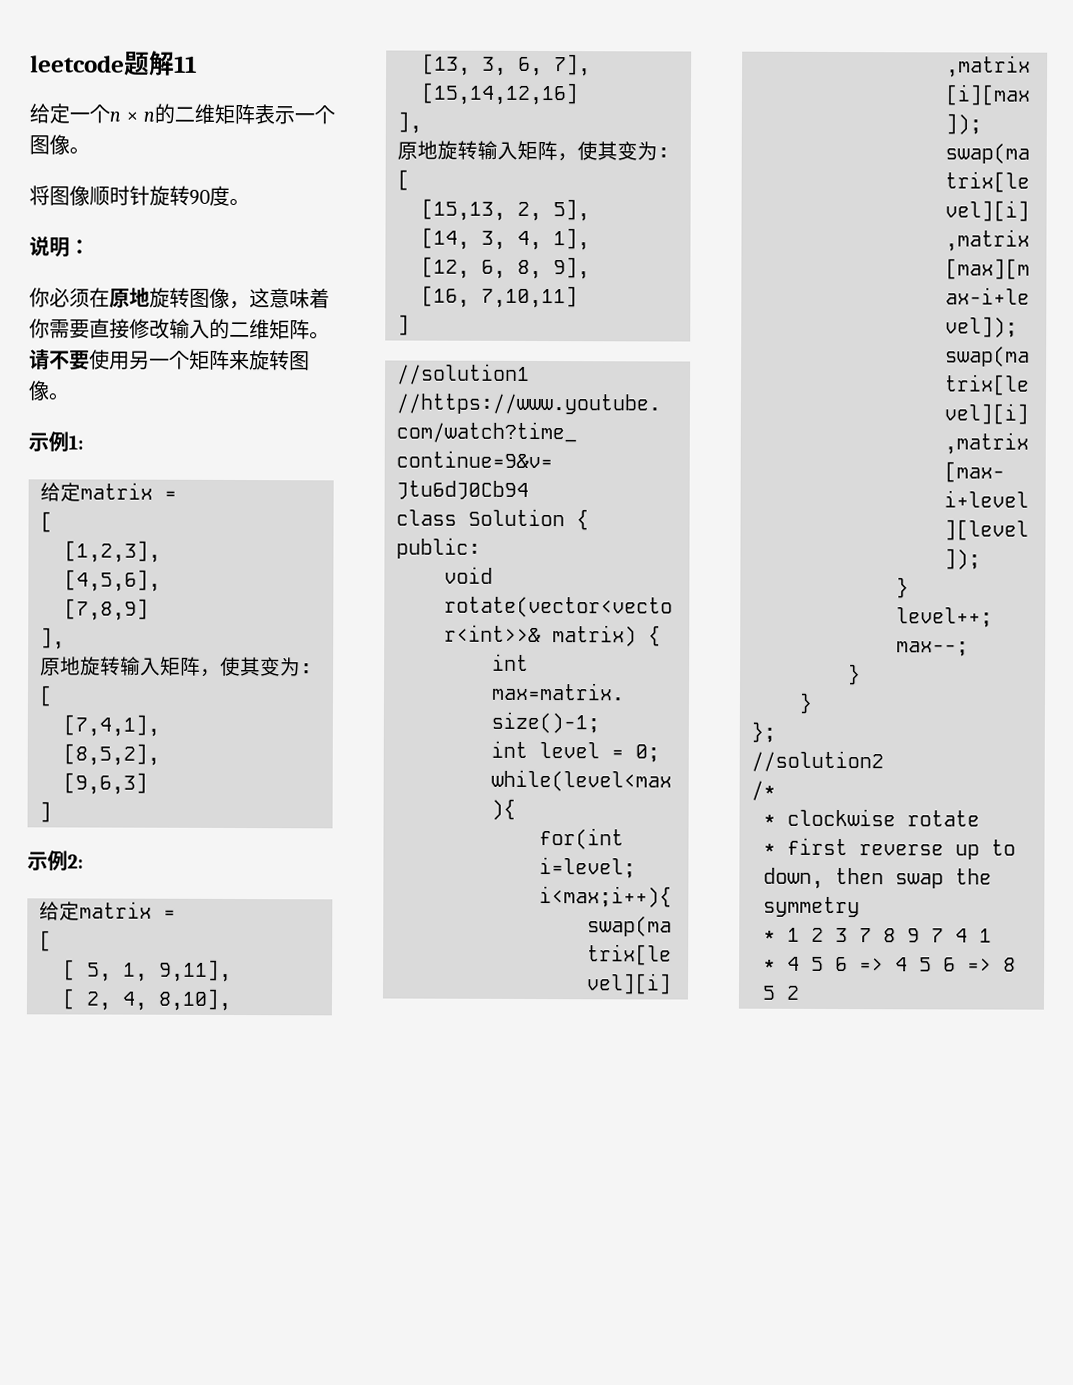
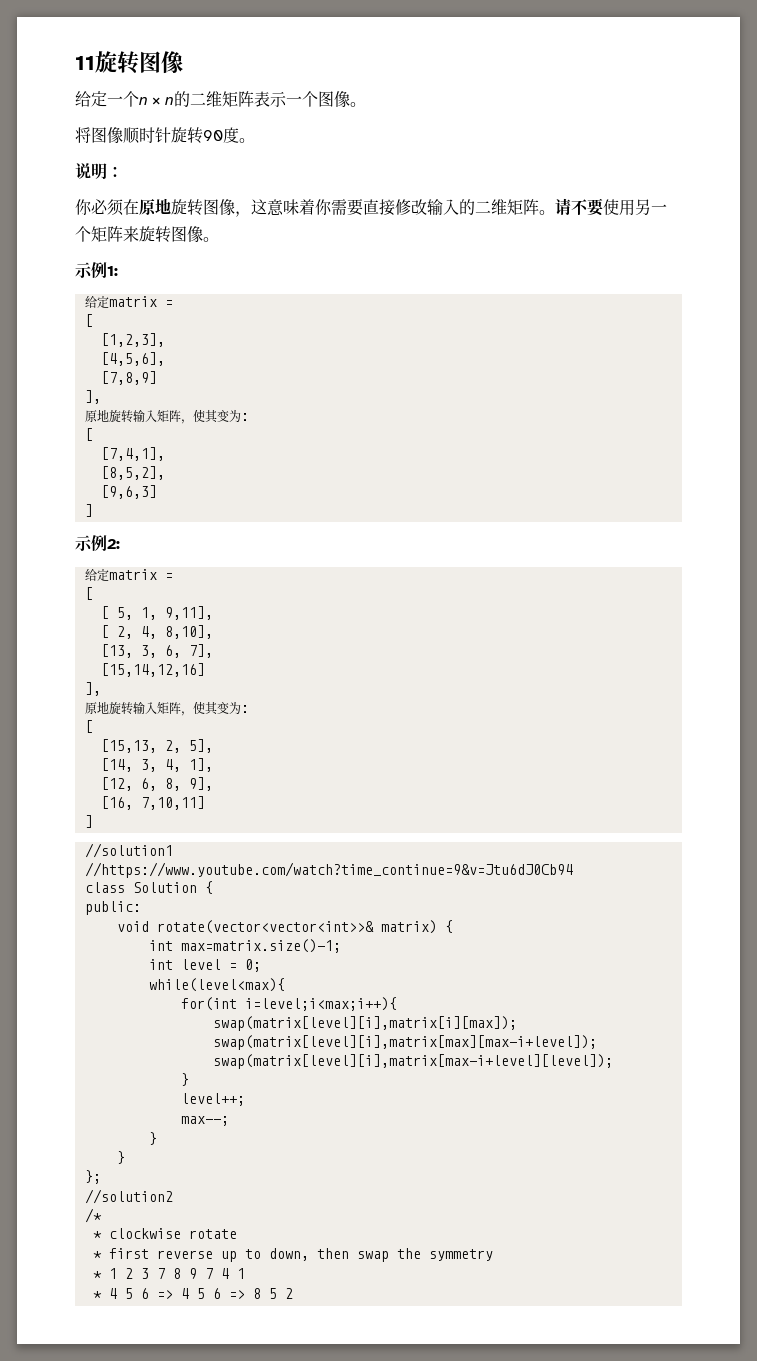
- leetcode题解11
+ 11旋转图像

